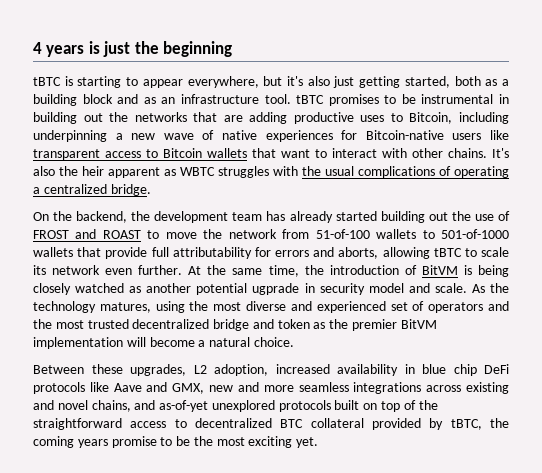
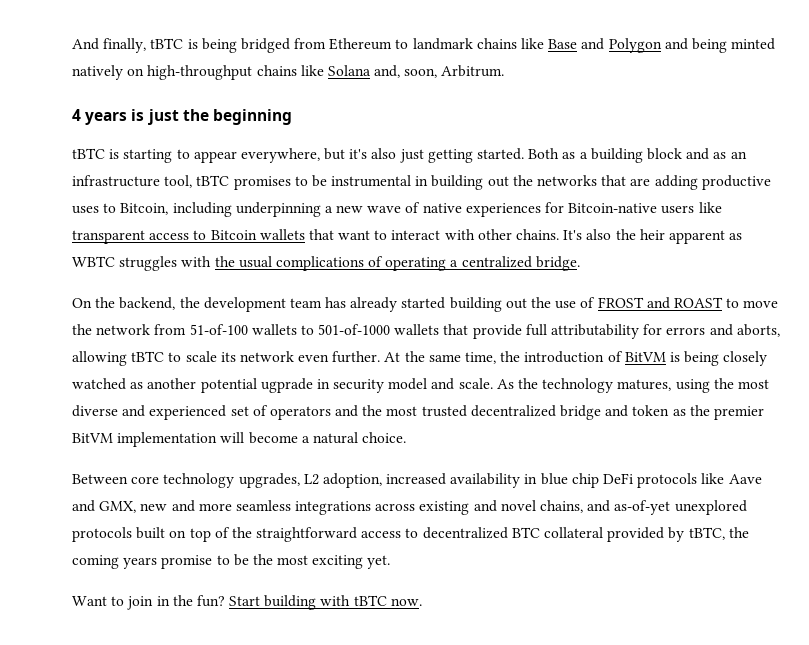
+ And finally, tBTC is being bridged from Ethereum to landmark chains like Base and Polygon and being minted natively on high-throughput chains like Solana and, soon, Arbitrum.
- tBTC is starting to appear everywhere, but it's also just getting started, both as a building block and as an infrastructure tool. tBTC promises to be instrumental in building out the networks that are adding productive uses to Bitcoin, including underpinning a new wave of native experiences for Bitcoin-native users like transparent access to Bitcoin wallets that want to interact with other chains.
+ tBTC is starting to appear everywhere, but it's also just getting started. Both as a building block and as an infrastructure tool, tBTC promises to be instrumental in building out the networks that are adding productive uses to Bitcoin, including underpinning a new wave of native experiences for Bitcoin-native users like transparent access to Bitcoin wallets that want to interact with other chains.
- Between these upgrades, L2 adoption, increased availability in blue chip DeFi protocols like Aave and GMX, new and more seamless integrations across existing and novel chains, and as-of-yet unexplored protocols built on top of the straightforward access to decentralized BTC collateral provided by tBTC, the coming years promise to be the most exciting yet.
+ Between core technology upgrades, L2 adoption, increased availability in blue chip DeFi protocols like Aave and GMX, new and more seamless integrations across existing and novel chains, and as-of-yet unexplored protocols built on top of the straightforward access to decentralized BTC collateral provided by tBTC, the coming years promise to be the most exciting yet.
+ Want to join in the fun? Start building with tBTC now.

